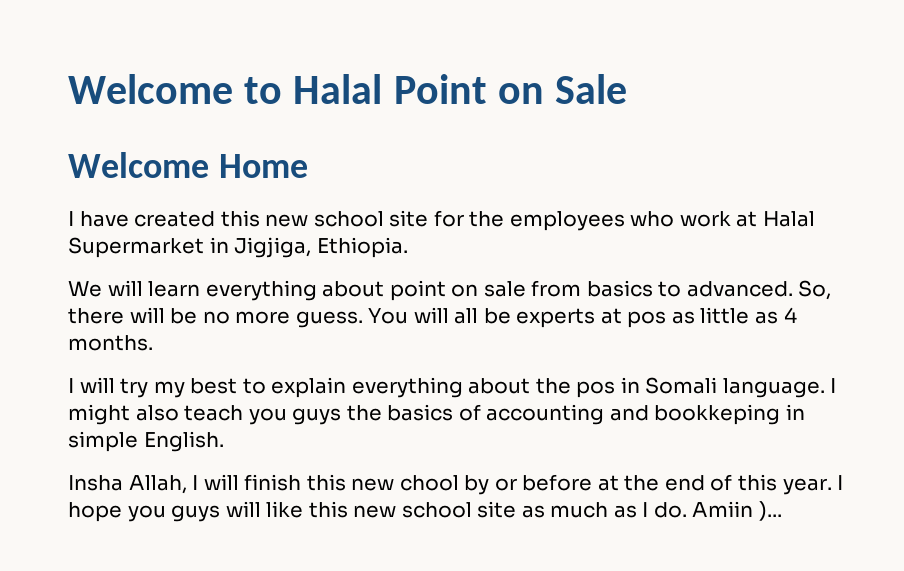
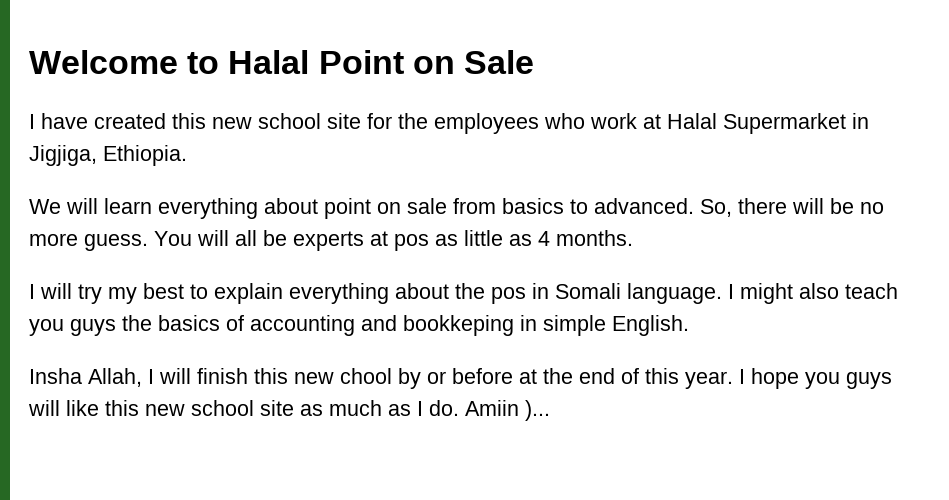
- Welcome Home

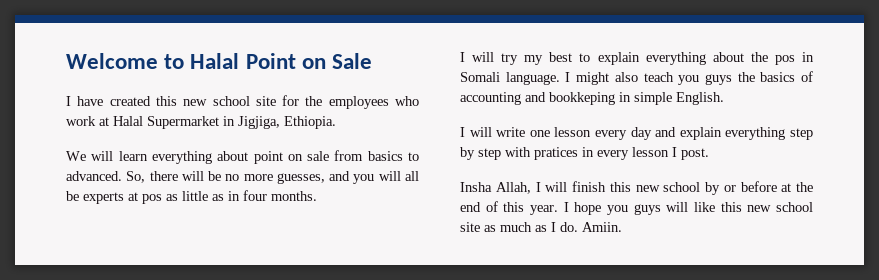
- So, there will be no more guess. You will all be experts at pos as little as 4 months.
+ So, there will be no more guesses, and you will all be experts at pos as little as in four months.
+ I will write one lesson every day and explain everything step by step with pratices in every lesson I post.
- Insha Allah, I will finish this new chool by or before at the end of this year.
+ Insha Allah, I will finish this new school by or before at the end of this year.
- Amiin )...
+ Amiin.

